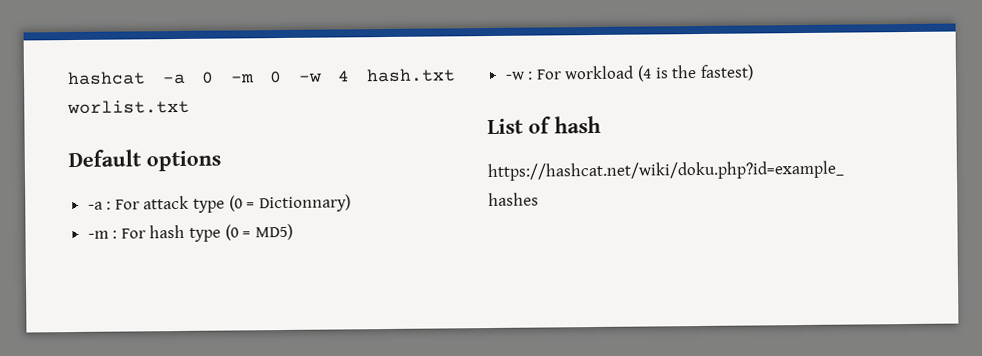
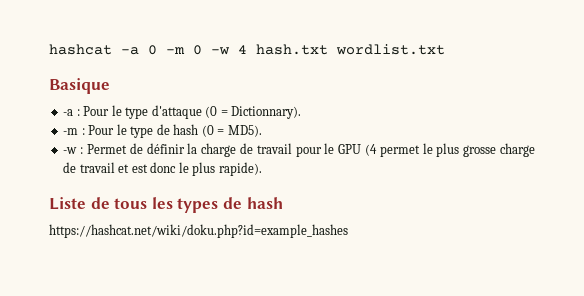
- hashcat -a 0 -m 0 -w 4 hash.txt worlist.txt
- Default options
+ hashcat -a 0 -m 0 -w 4 hash.txt wordlist.txt
+ Basique
- -a : For attack type (0 = Dictionnary)
+ -a : Pour le type d'attaque (0 = Dictionnary).
- -m : For hash type (0 = MD5)
+ -m : Pour le type de hash (0 = MD5).
- -w : For workload (4 is the fastest)
- List of hash
+ -w : Permet de définir la charge de travail pour le GPU (4 permet le plus grosse charge de travail et est donc le plus rapide).
+ Liste de tous les types de hash

